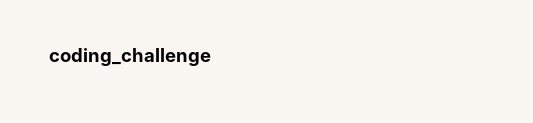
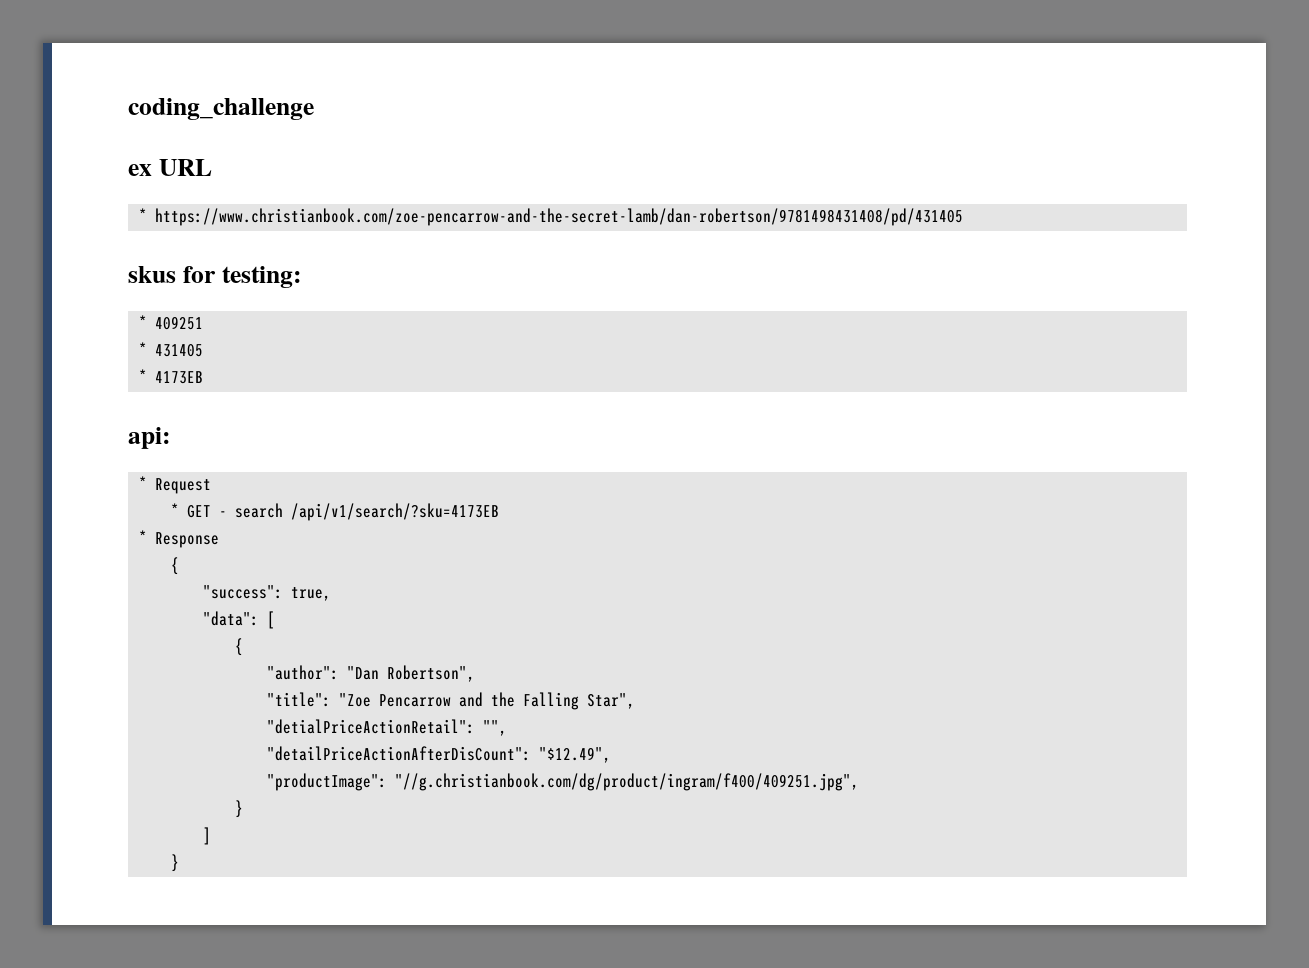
+ ex URL
+ * https://www.christianbook.com/zoe-pencarrow-and-the-secret-lamb/dan-robertson/9781498431408/pd/431405
+ skus for testing:
+ * 409251
+ * 431405
+ * 4173EB
+ api:
+ * Request
+ * GET - search /api/v1/search/?sku=4173EB
+ * Response
+ {
+ "success": true,
+ "data": [
+ {
+ "author": "Dan Robertson",
+ "title": "Zoe Pencarrow and the Falling Star",
+ "detialPriceActionRetail": "",
+ "detailPriceActionAfterDisCount": "$12.49",
+ "productImage": "//g.christianbook.com/dg/product/ingram/f400/409251.jpg",
+ }
+ ]
+ }

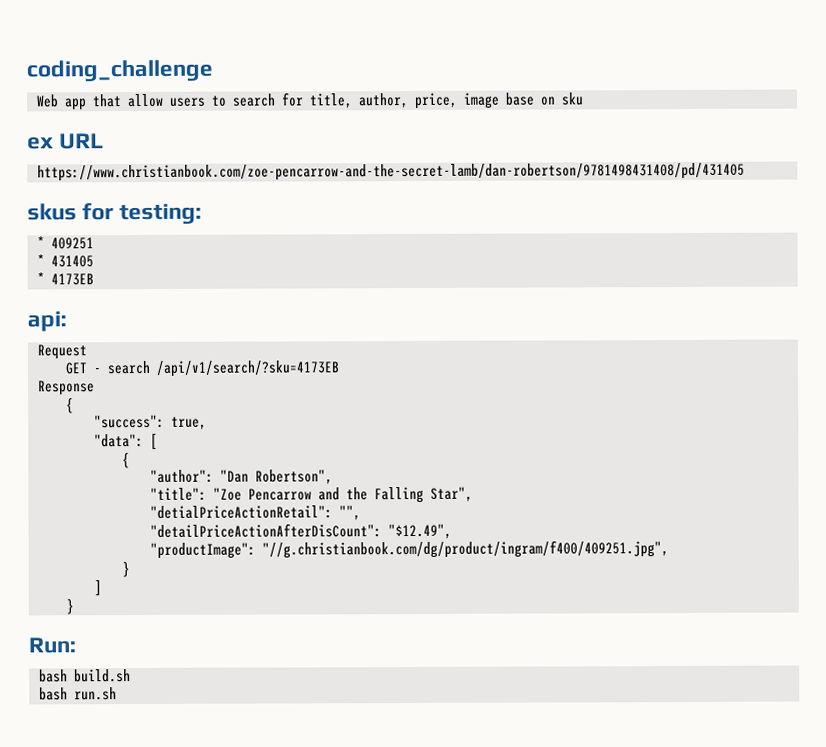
+ Web app that allow users to search for title, author, price, image base on sku
- * https://www.christianbook.com/zoe-pencarrow-and-the-secret-lamb/dan-robertson/9781498431408/pd/431405
+ https://www.christianbook.com/zoe-pencarrow-and-the-secret-lamb/dan-robertson/9781498431408/pd/431405
- * Request
+ Request
- * GET - search /api/v1/search/?sku=4173EB
+ GET - search /api/v1/search/?sku=4173EB
- * Response
+ Response
+ Run:
+ bash build.sh
+ bash run.sh

